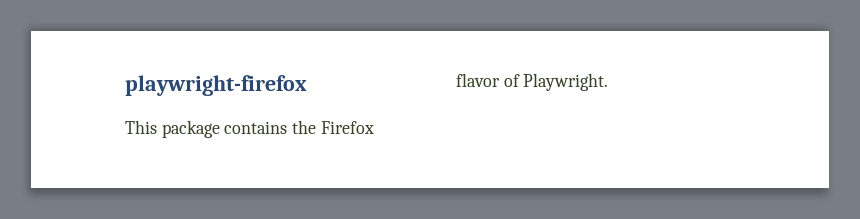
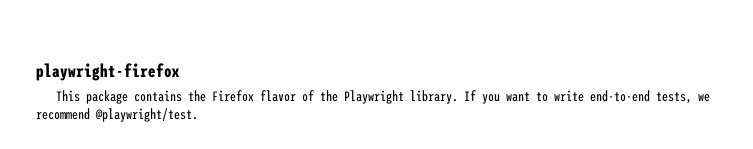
- This package contains the Firefox flavor of Playwright.
+ This package contains the Firefox flavor of the Playwright library. If you want to write end-to-end tests, we recommend @playwright/test.

